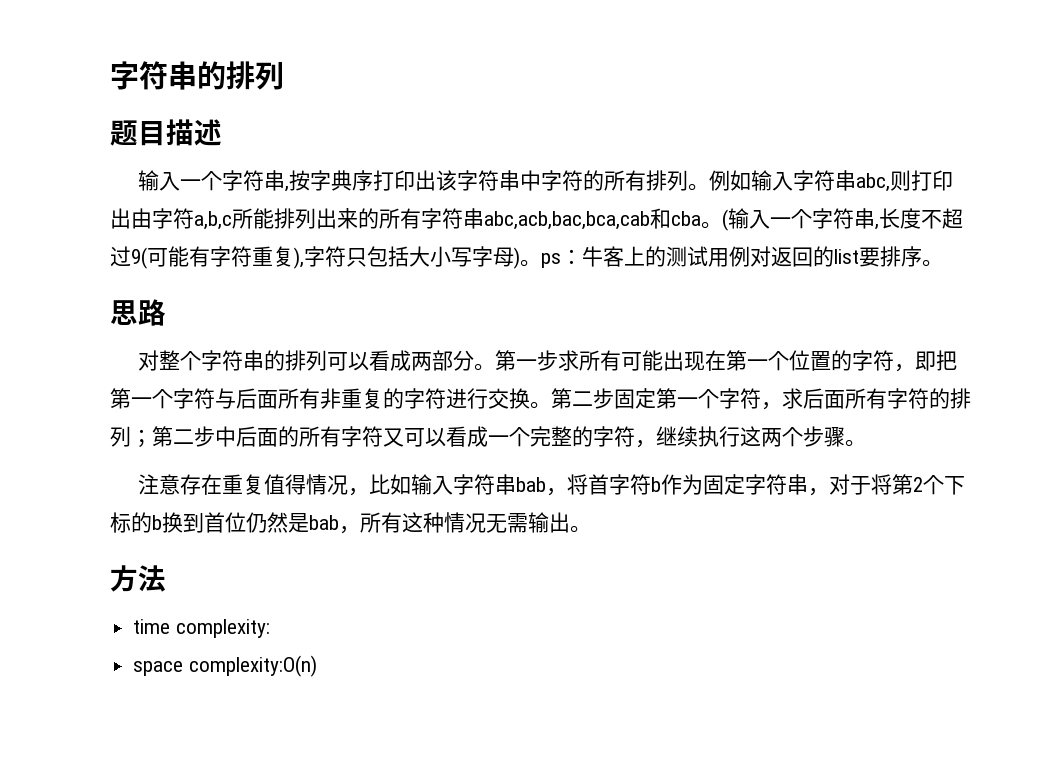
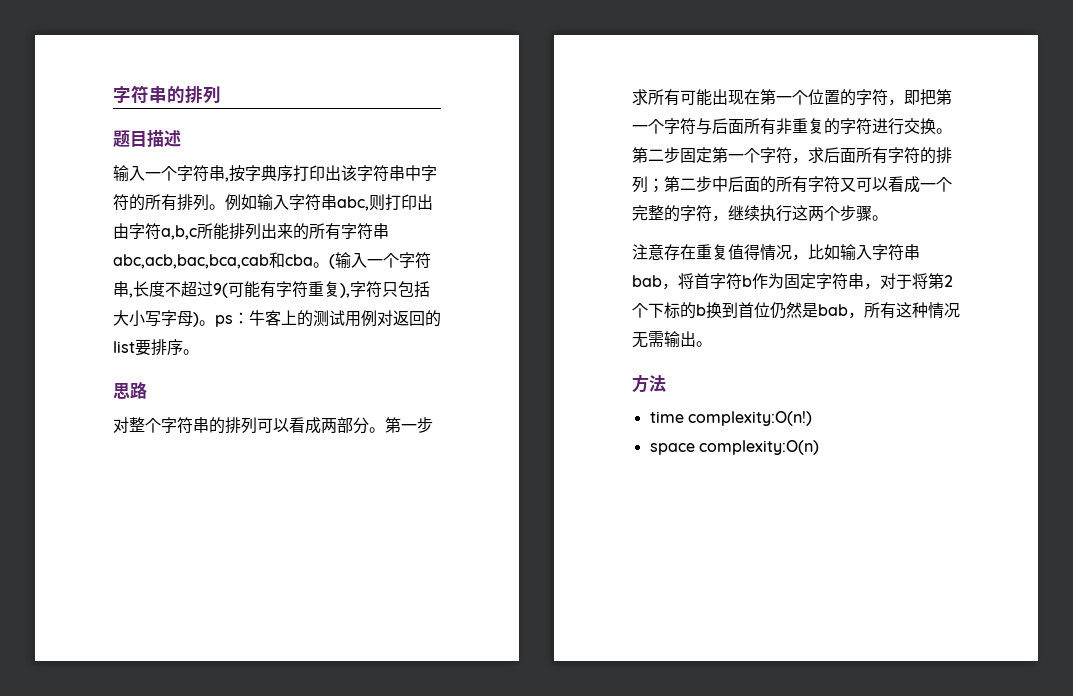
- time complexity:
+ time complexity:O(n!)

